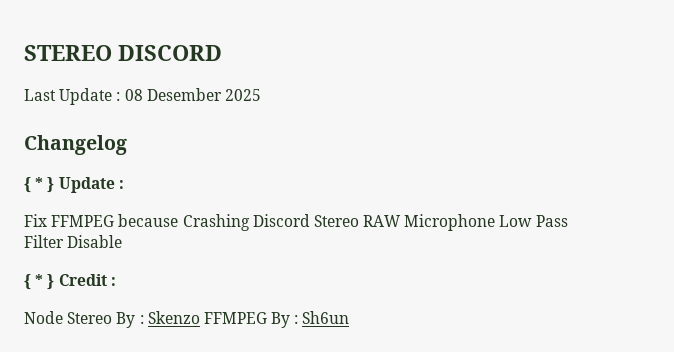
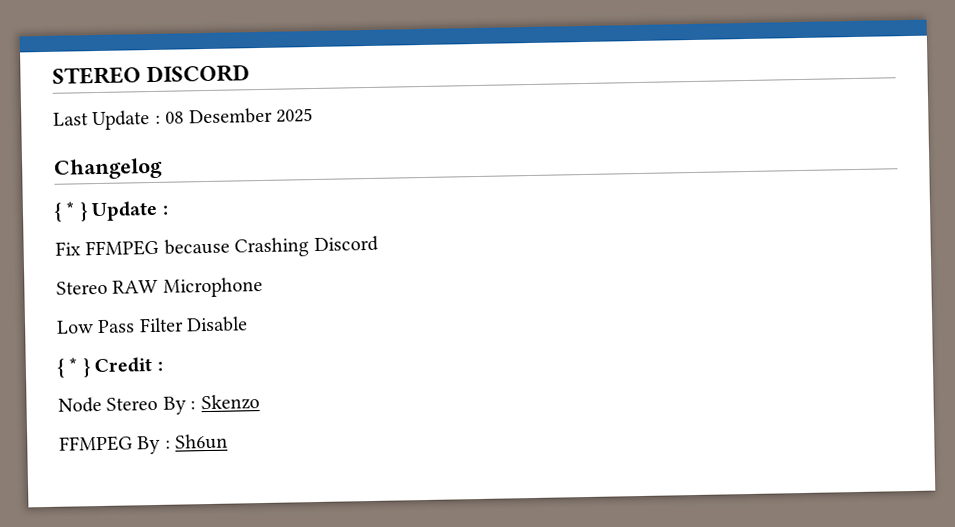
- Fix FFMPEG because Crashing Discord Stereo RAW Microphone Low Pass Filter Disable
+ Fix FFMPEG because Crashing Discord
+ Stereo RAW Microphone
+ Low Pass Filter Disable
- Node Stereo By : Skenzo FFMPEG By : Sh6un
+ Node Stereo By : Skenzo
+ FFMPEG By : Sh6un

